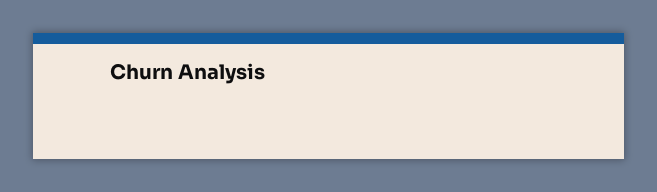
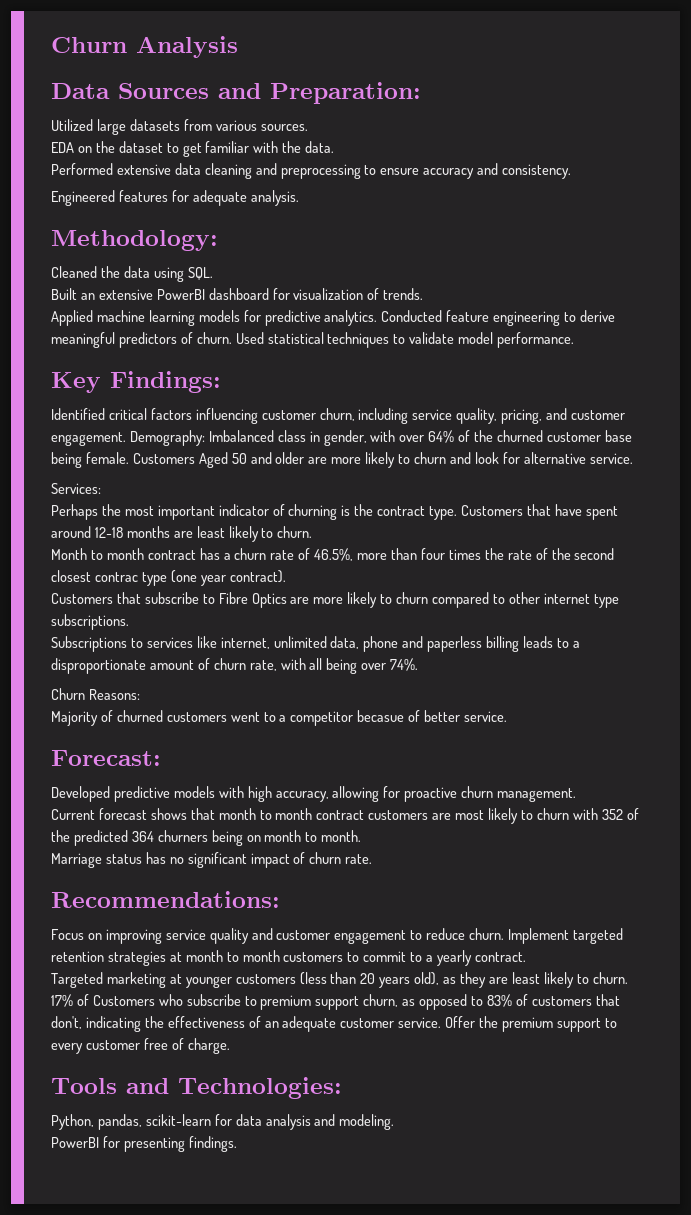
+ Data Sources and Preparation:
+ Utilized large datasets from various sources.
+ EDA on the dataset to get familiar with the data.
+ Performed extensive data cleaning and preprocessing to ensure accuracy and consistency.
+ Engineered features for adequate analysis.
+ Methodology:
+ Cleaned the data using SQL.
+ Built an extensive PowerBI dashboard for visualization of trends.
+ Applied machine learning models for predictive analytics. Conducted feature engineering to derive meaningful predictors of churn. Used statistical techniques to validate model performance.
+ Key Findings:
+ Identified critical factors influencing customer churn, including service quality, pricing, and customer engagement. Demography: Imbalanced class in gender, with over 64% of the churned customer base being female. Customers Aged 50 and older are more likely to churn and look for alternative service.
+ Services:
+ Perhaps the most important indicator of churning is the contract type. Customers that have spent around 12-18 months are least likely to churn.
+ Month to month contract has a churn rate of 46.5%, more than four times the rate of the second closest contrac type (one year contract).
+ Customers that subscribe to Fibre Optics are more likely to churn compared to other internet type subscriptions.
+ Subscriptions to services like internet, unlimited data, phone and paperless billing leads to a disproportionate amount of churn rate, with all being over 74%.
+ Churn Reasons:
+ Majority of churned customers went to a competitor becasue of better service.
+ Forecast:
+ Developed predictive models with high accuracy, allowing for proactive churn management.
+ Current forecast shows that month to month contract customers are most likely to churn with 352 of the predicted 364 churners being on month to month.
+ Marriage status has no significant impact of churn rate.
+ Recommendations:
+ Focus on improving service quality and customer engagement to reduce churn. Implement targeted retention strategies at month to month customers to commit to a yearly contract.
+ Targeted marketing at younger customers (less than 20 years old), as they are least likely to churn. 17% of Customers who subscribe to premium support churn, as opposed to 83% of customers that don't, indicating the effectiveness of an adequate customer service. Offer the premium support to every customer free of charge.
+ Tools and Technologies:
+ Python, pandas, scikit-learn for data analysis and modeling.
+ PowerBI for presenting findings.

